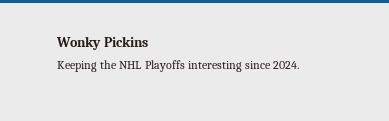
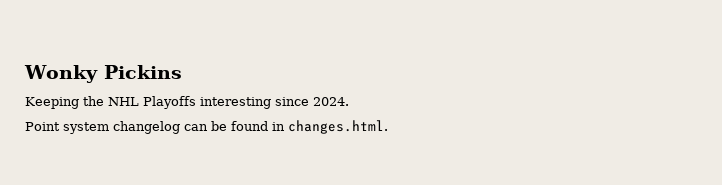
+ Point system changelog can be found in changes.html.

